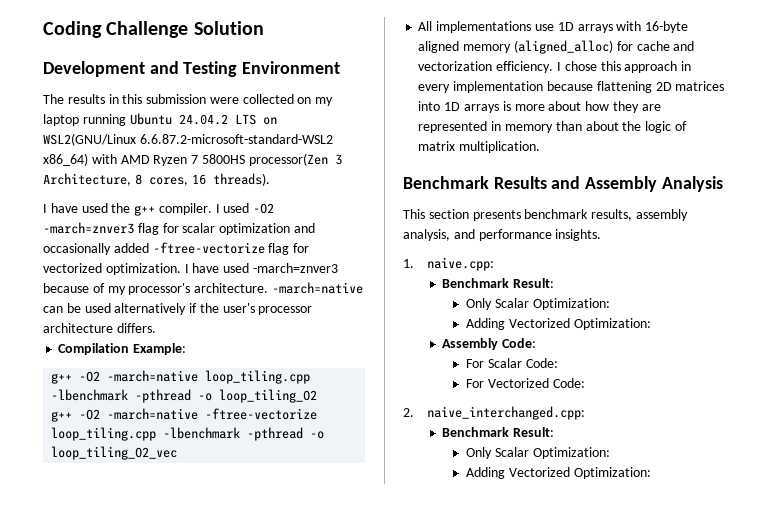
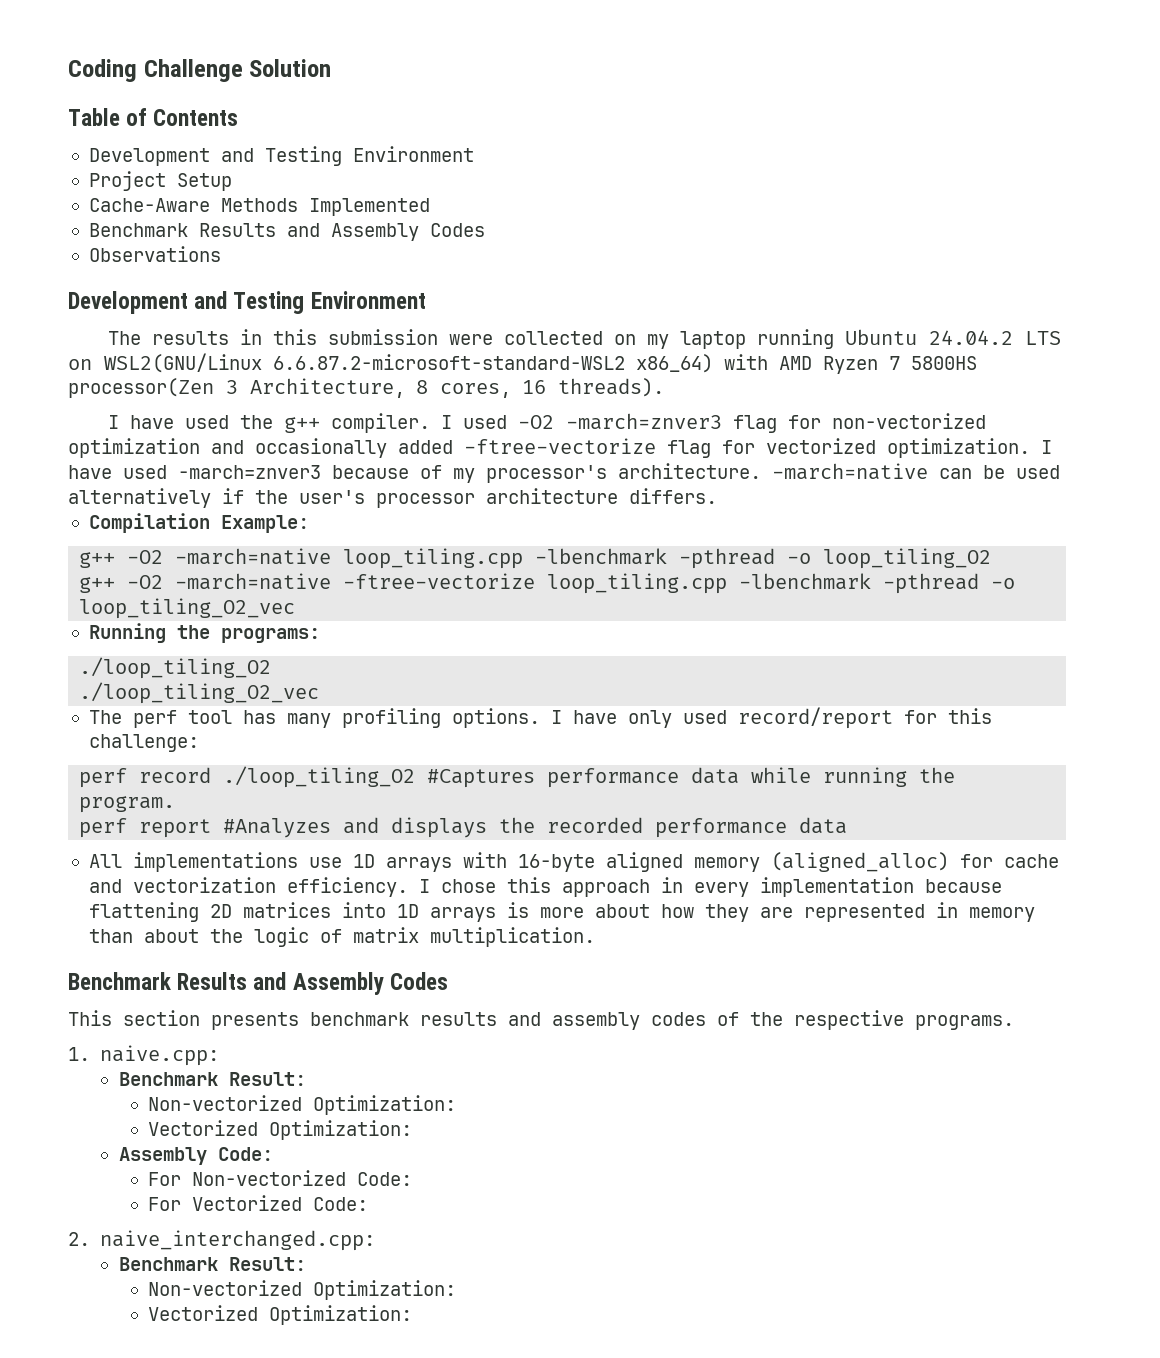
+ Table of Contents
+ Development and Testing Environment
+ Project Setup
+ Cache-Aware Methods Implemented
+ Benchmark Results and Assembly Codes
+ Observations
- I used -O2 -march=znver3 flag for scalar optimization and occasionally added -ftree-vectorize flag for vectorized optimization.
+ I used -O2 -march=znver3 flag for non-vectorized optimization and occasionally added -ftree-vectorize flag for vectorized optimization.
+ Running the programs:
+ ./loop_tiling_O2
+ ./loop_tiling_O2_vec
+ The perf tool has many profiling options. I have only used record/report for this challenge:
+ perf record ./loop_tiling_O2 #Captures performance data while running the program.
+ perf report #Analyzes and displays the recorded performance data
  I chose this approach in every implementation because flattening 2D matrices into 1D arrays is more about how they are represented in memory than about the logic of matrix multiplication.
- Benchmark Results and Assembly Analysis
+ Benchmark Results and Assembly Codes
- This section presents benchmark results, assembly analysis, and performance insights.
+ This section presents benchmark results and assembly codes of the respective programs.
  1. naive.cpp:
  Benchmark Result:
- Only Scalar Optimization:
- Adding Vectorized Optimization:
+ Non-vectorized Optimization:
+ Vectorized Optimization:
- For Scalar Code:
+ For Non-vectorized Code:
  2. naive_interchanged.cpp:
  Benchmark Result:
- Only Scalar Optimization:
- Adding Vectorized Optimization:
+ Non-vectorized Optimization:
+ Vectorized Optimization:

